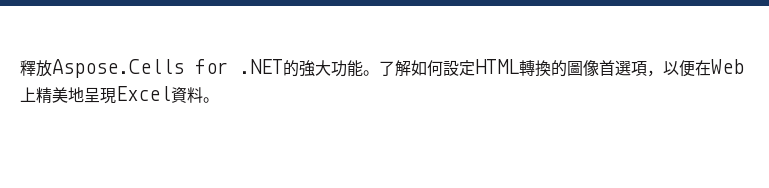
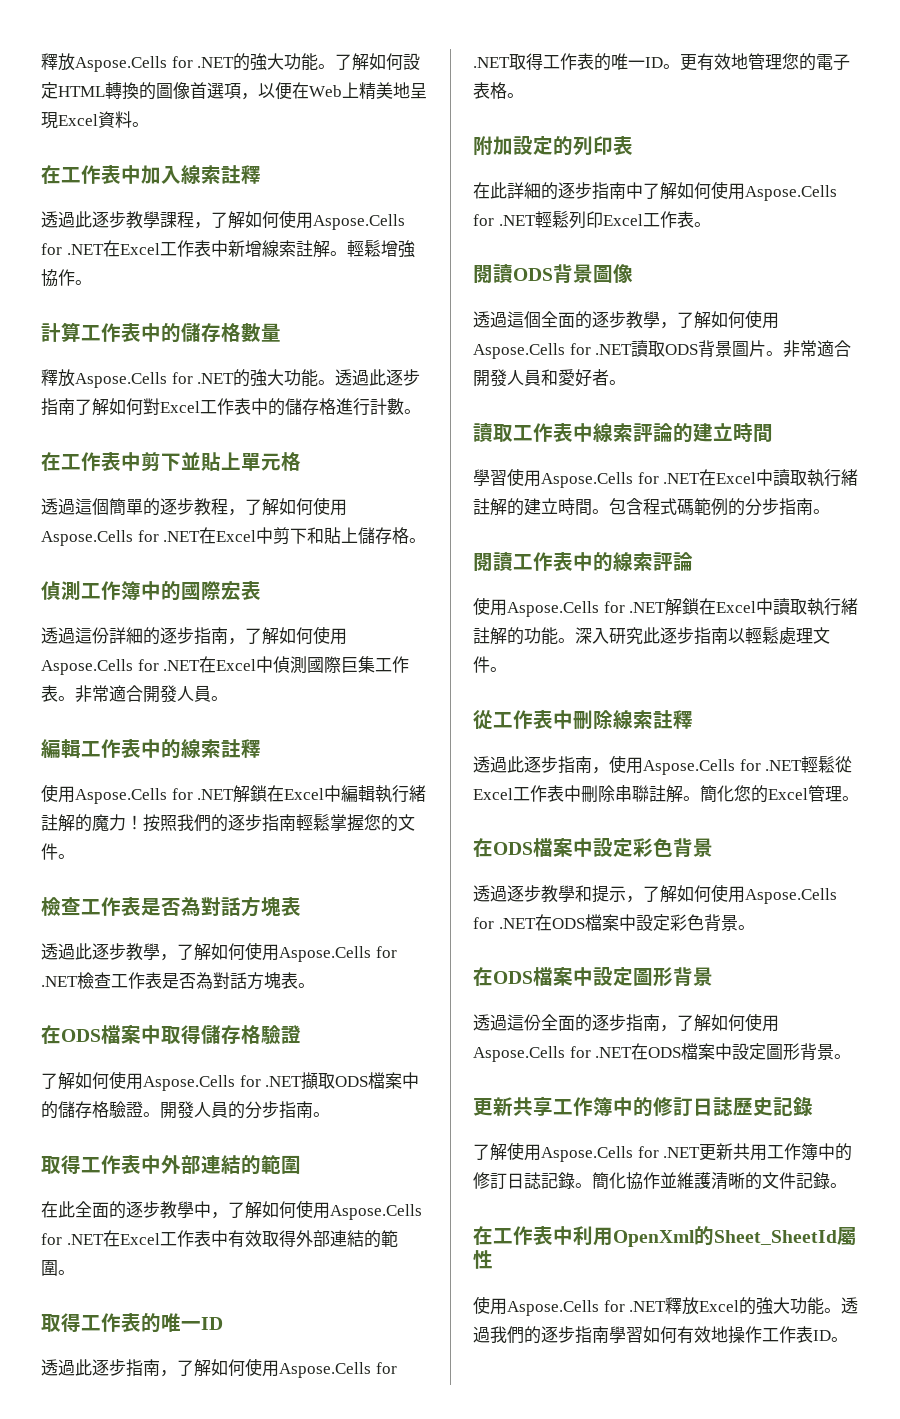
+ 在工作表中加入線索註釋
+ 透過此逐步教學課程，了解如何使用Aspose.Cells for .NET在Excel工作表中新增線索註解。輕鬆增強協作。
+ 計算工作表中的儲存格數量
+ 釋放Aspose.Cells for .NET的強大功能。透過此逐步指南了解如何對Excel工作表中的儲存格進行計數。
+ 在工作表中剪下並貼上單元格
+ 透過這個簡單的逐步教程，了解如何使用Aspose.Cells for .NET在Excel中剪下和貼上儲存格。
+ 偵測工作簿中的國際宏表
+ 透過這份詳細的逐步指南，了解如何使用Aspose.Cells for .NET在Excel中偵測國際巨集工作表。非常適合開發人員。
+ 編輯工作表中的線索註釋
+ 使用Aspose.Cells for .NET解鎖在Excel中編輯執行緒註解的魔力！按照我們的逐步指南輕鬆掌握您的文件。
+ 檢查工作表是否為對話方塊表
+ 透過此逐步教學，了解如何使用Aspose.Cells for .NET檢查工作表是否為對話方塊表。
+ 在ODS檔案中取得儲存格驗證
+ 了解如何使用Aspose.Cells for .NET擷取ODS檔案中的儲存格驗證。開發人員的分步指南。
+ 取得工作表中外部連結的範圍
+ 在此全面的逐步教學中，了解如何使用Aspose.Cells for .NET在Excel工作表中有效取得外部連結的範圍。
+ 取得工作表的唯一ID
+ 透過此逐步指南，了解如何使用Aspose.Cells for .NET取得工作表的唯一ID。更有效地管理您的電子表格。
+ 附加設定的列印表
+ 在此詳細的逐步指南中了解如何使用Aspose.Cells for .NET輕鬆列印Excel工作表。
+ 閱讀ODS背景圖像
+ 透過這個全面的逐步教學，了解如何使用Aspose.Cells for .NET讀取ODS背景圖片。非常適合開發人員和愛好者。
+ 讀取工作表中線索評論的建立時間
+ 學習使用Aspose.Cells for .NET在Excel中讀取執行緒註解的建立時間。包含程式碼範例的分步指南。
+ 閱讀工作表中的線索評論
+ 使用Aspose.Cells for .NET解鎖在Excel中讀取執行緒註解的功能。深入研究此逐步指南以輕鬆處理文件。
+ 從工作表中刪除線索註釋
+ 透過此逐步指南，使用Aspose.Cells for .NET輕鬆從Excel工作表中刪除串聯註解。簡化您的Excel管理。
+ 在ODS檔案中設定彩色背景
+ 透過逐步教學和提示，了解如何使用Aspose.Cells for .NET在ODS檔案中設定彩色背景。
+ 在ODS檔案中設定圖形背景
+ 透過這份全面的逐步指南，了解如何使用Aspose.Cells for .NET在ODS檔案中設定圖形背景。
+ 更新共享工作簿中的修訂日誌歷史記錄
+ 了解使用Aspose.Cells for .NET更新共用工作簿中的修訂日誌記錄。簡化協作並維護清晰的文件記錄。
+ 在工作表中利用OpenXml的Sheet_SheetId屬性
+ 使用Aspose.Cells for .NET釋放Excel的強大功能。透過我們的逐步指南學習如何有效地操作工作表ID。

